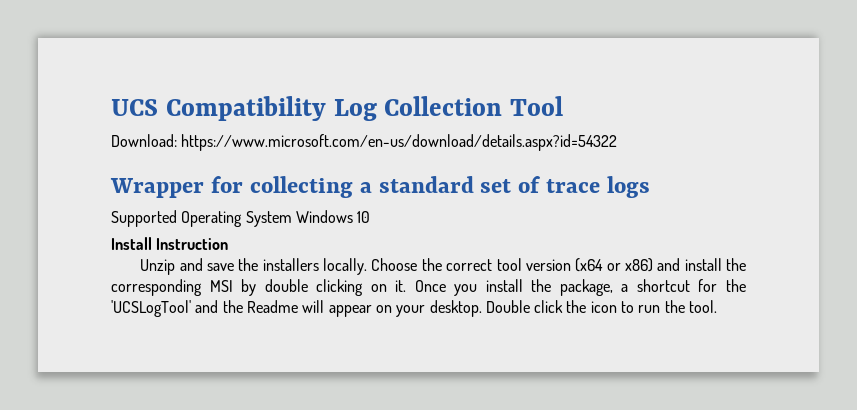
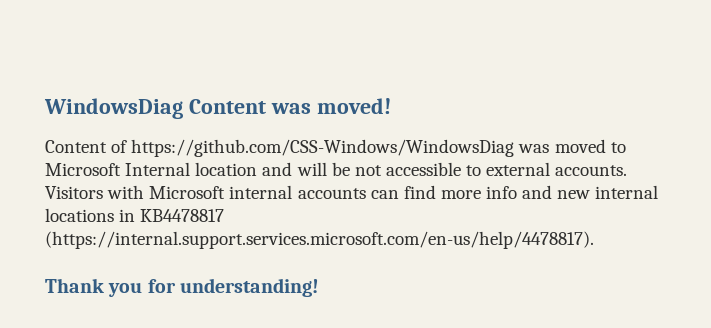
- UCS Compatibility Log Collection Tool
- Download: https://www.microsoft.com/en-us/download/details.aspx?id=54322
- Wrapper for collecting a standard set of trace logs
- Supported Operating System Windows 10
- Install Instruction
- Unzip and save the installers locally. Choose the correct tool version (x64 or x86) and install the corresponding MSI by double clicking on it. Once you install the package, a shortcut for the 'UCSLogTool' and the Readme will appear on your desktop. Double click the icon to run the tool.
+ WindowsDiag Content was moved!
+ Content of https://github.com/CSS-Windows/WindowsDiag was moved to Microsoft Internal location and will be not accessible to external accounts. Visitors with Microsoft internal accounts can find more info and new internal locations in KB4478817 (https://internal.support.services.microsoft.com/en-us/help/4478817).
+ Thank you for understanding!

